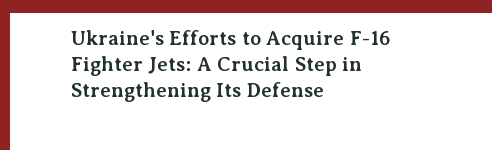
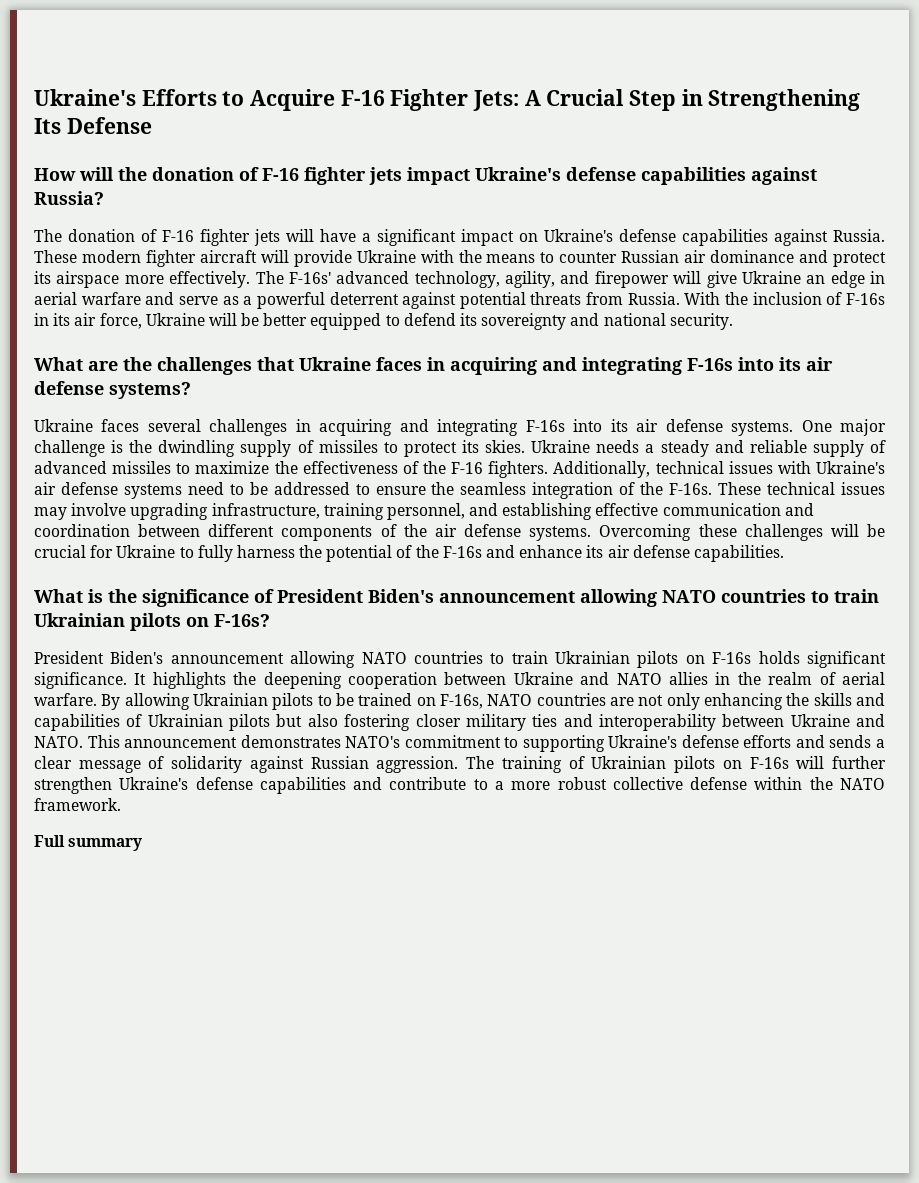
+ How will the donation of F-16 fighter jets impact Ukraine's defense capabilities against Russia?
+ The donation of F-16 fighter jets will have a significant impact on Ukraine's defense capabilities against Russia. These modern fighter aircraft will provide Ukraine with the means to counter Russian air dominance and protect its airspace more effectively. The F-16s' advanced technology, agility, and firepower will give Ukraine an edge in aerial warfare and serve as a powerful deterrent against potential threats from Russia. With the inclusion of F-16s in its air force, Ukraine will be better equipped to defend its sovereignty and national security.
+ What are the challenges that Ukraine faces in acquiring and integrating F-16s into its air defense systems?
+ Ukraine faces several challenges in acquiring and integrating F-16s into its air defense systems. One major challenge is the dwindling supply of missiles to protect its skies. Ukraine needs a steady and reliable supply of advanced missiles to maximize the effectiveness of the F-16 fighters. Additionally, technical issues with Ukraine's air defense systems need to be addressed to ensure the seamless integration of the F-16s. These technical issues may involve upgrading infrastructure, training personnel, and establishing effective communication and coordination between different components of the air defense systems. Overcoming these challenges will be crucial for Ukraine to fully harness the potential of the F-16s and enhance its air defense capabilities.
+ What is the significance of President Biden's announcement allowing NATO countries to train Ukrainian pilots on F-16s?
+ President Biden's announcement allowing NATO countries to train Ukrainian pilots on F-16s holds significant significance. It highlights the deepening cooperation between Ukraine and NATO allies in the realm of aerial warfare. By allowing Ukrainian pilots to be trained on F-16s, NATO countries are not only enhancing the skills and capabilities of Ukrainian pilots but also fostering closer military ties and interoperability between Ukraine and NATO. This announcement demonstrates NATO's commitment to supporting Ukraine's defense efforts and sends a clear message of solidarity against Russian aggression. The training of Ukrainian pilots on F-16s will further strengthen Ukraine's defense capabilities and contribute to a more robust collective defense within the NATO framework.
+ Full summary

